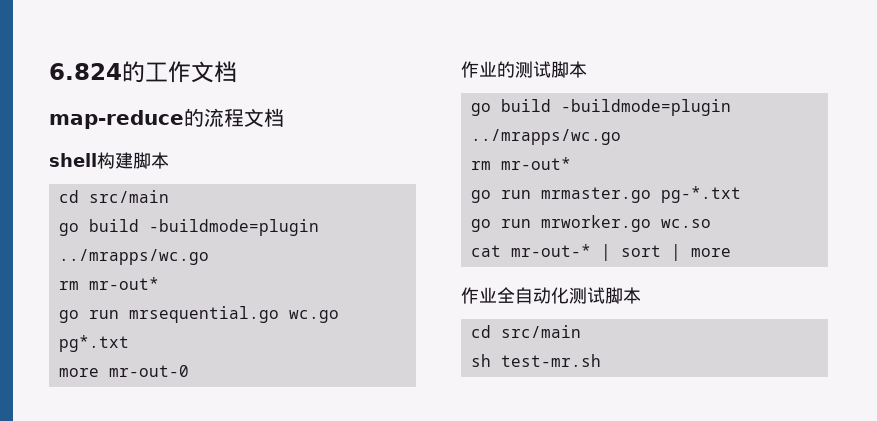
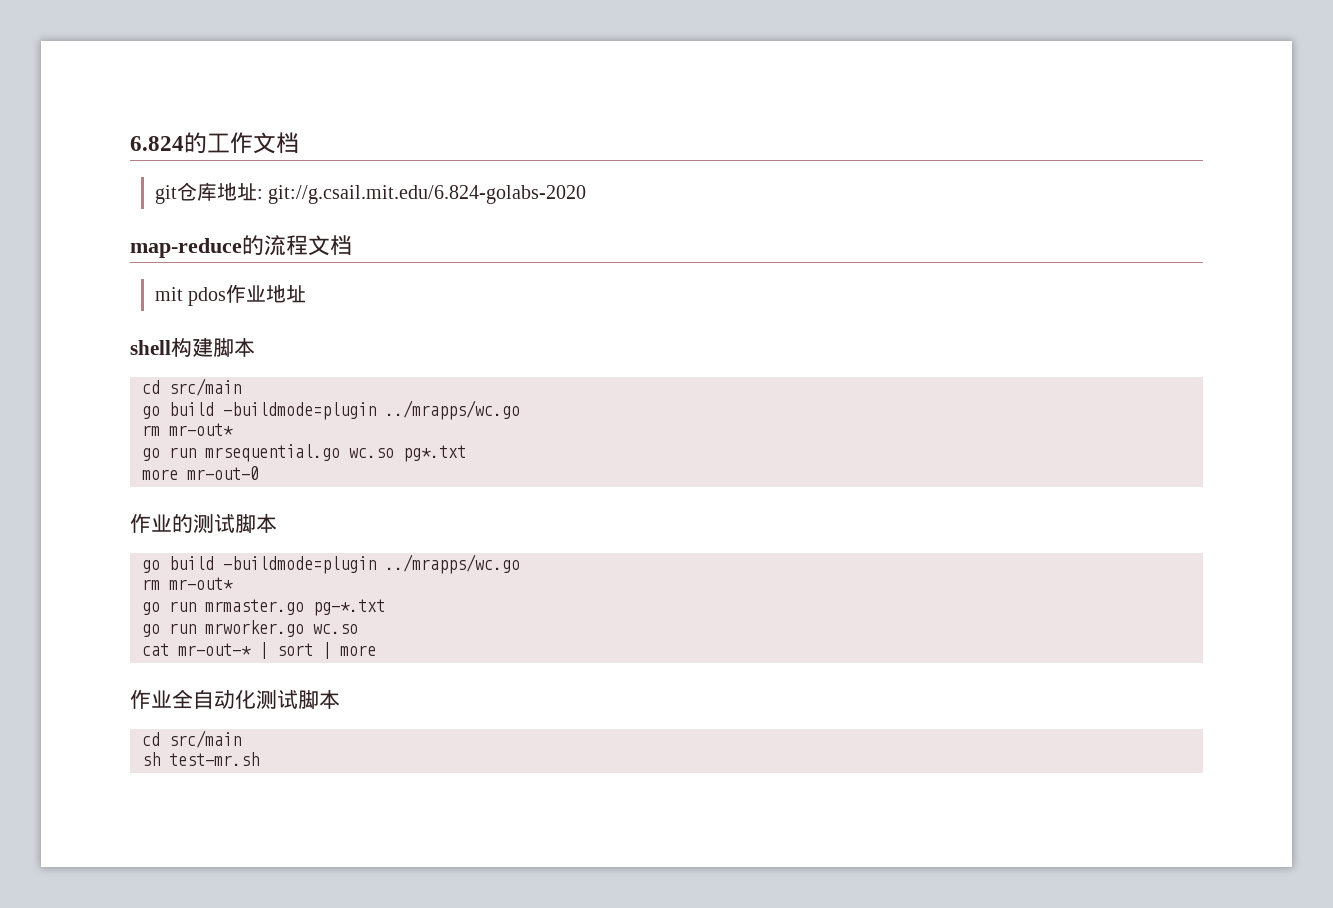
+ git仓库地址: git://g.csail.mit.edu/6.824-golabs-2020
+ mit pdos作业地址
- go run mrsequential.go wc.go pg*.txt
+ go run mrsequential.go wc.so pg*.txt

